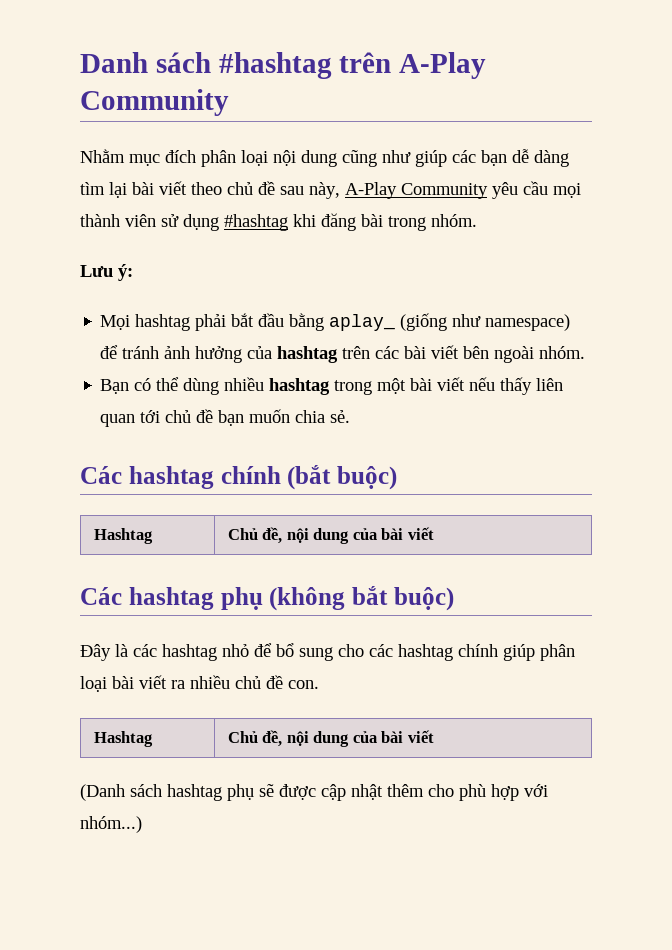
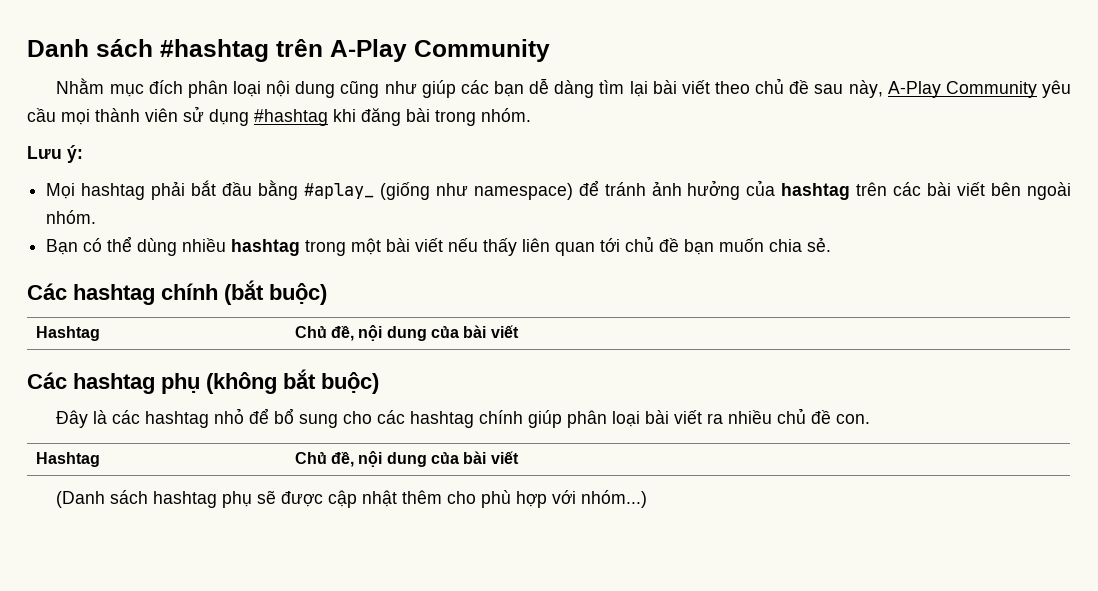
- Mọi hashtag phải bắt đầu bằng aplay_ (giống như namespace) để tránh ảnh hưởng của hashtag trên các bài viết bên ngoài nhóm.
+ Mọi hashtag phải bắt đầu bằng #aplay_ (giống như namespace) để tránh ảnh hưởng của hashtag trên các bài viết bên ngoài nhóm.

